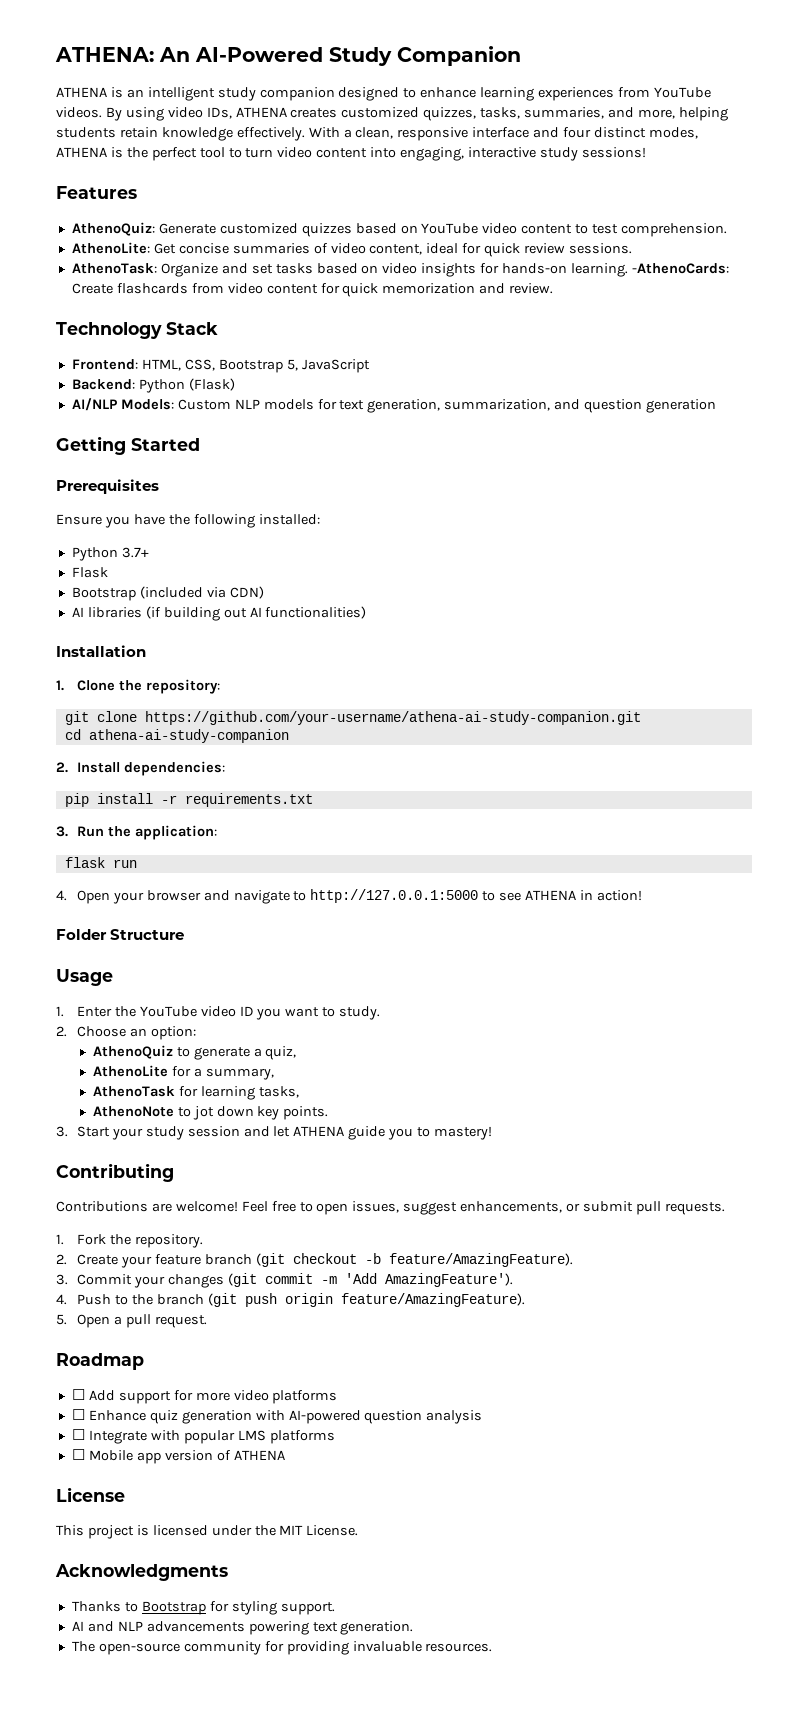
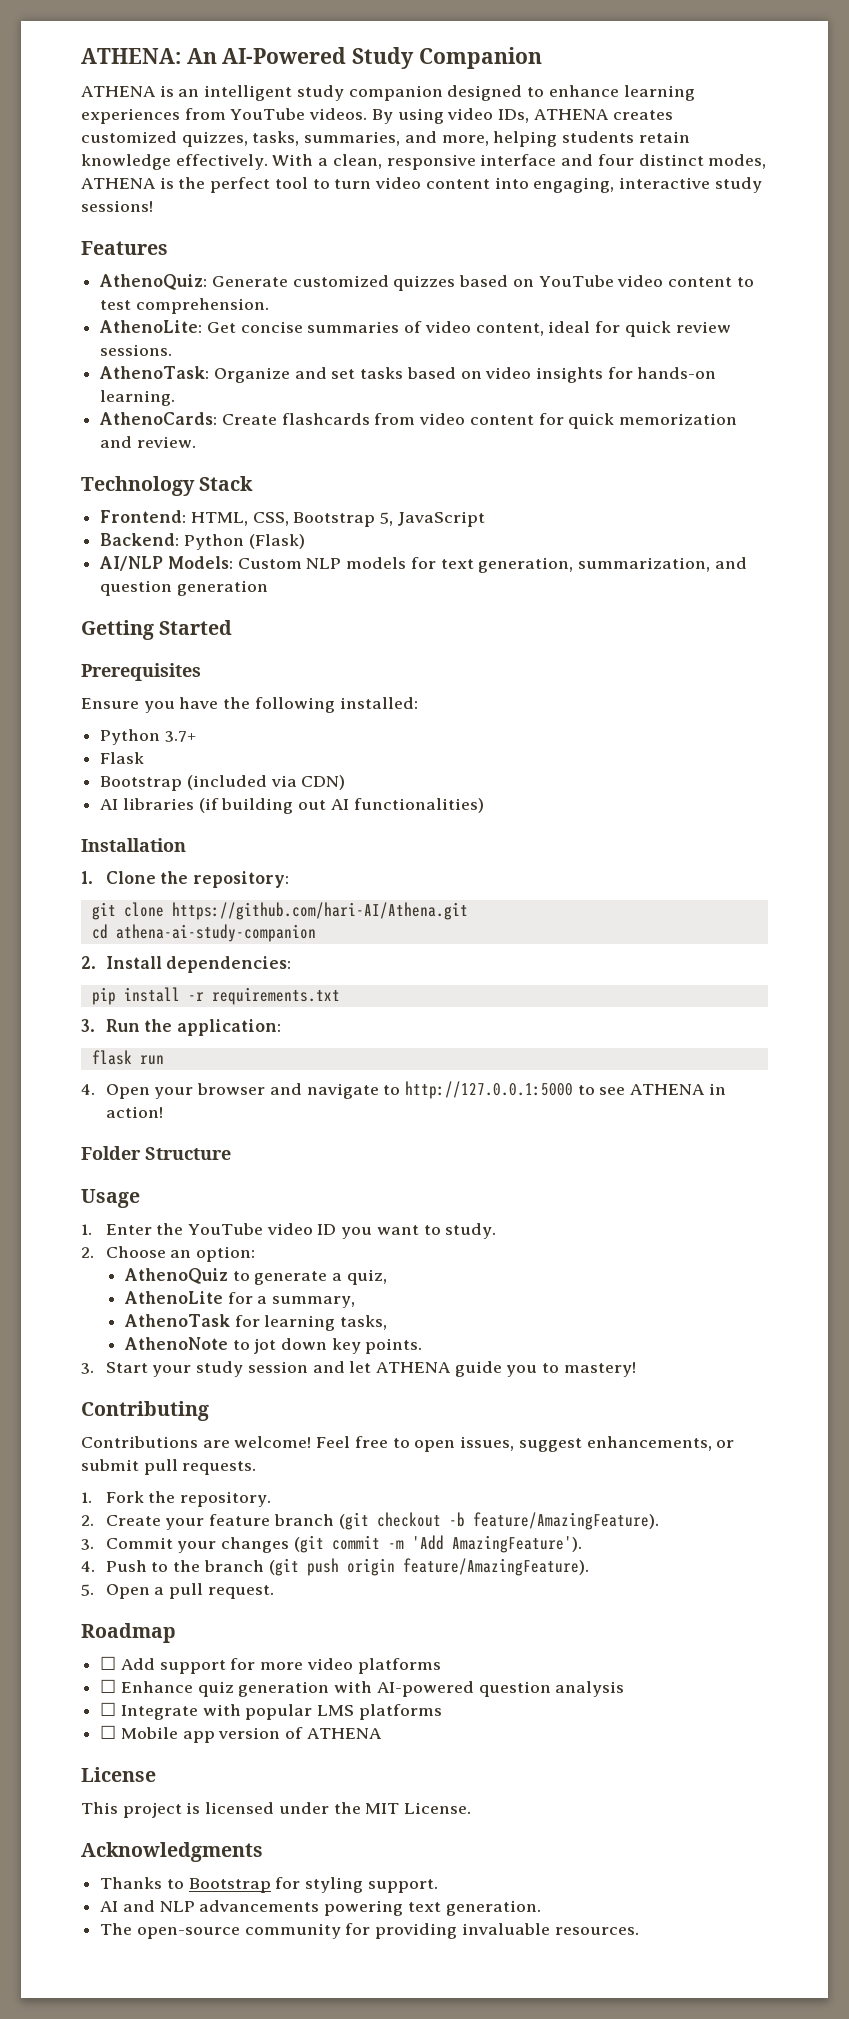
- AthenoTask: Organize and set tasks based on video insights for hands-on learning. -AthenoCards: Create flashcards from video content for quick memorization and review.
+ AthenoTask: Organize and set tasks based on video insights for hands-on learning.
+ AthenoCards: Create flashcards from video content for quick memorization and review.
- git clone https://github.com/your-username/athena-ai-study-companion.git
+ git clone https://github.com/hari-AI/Athena.git

